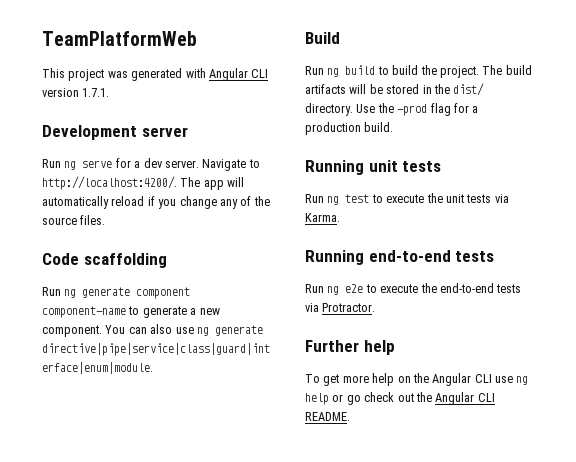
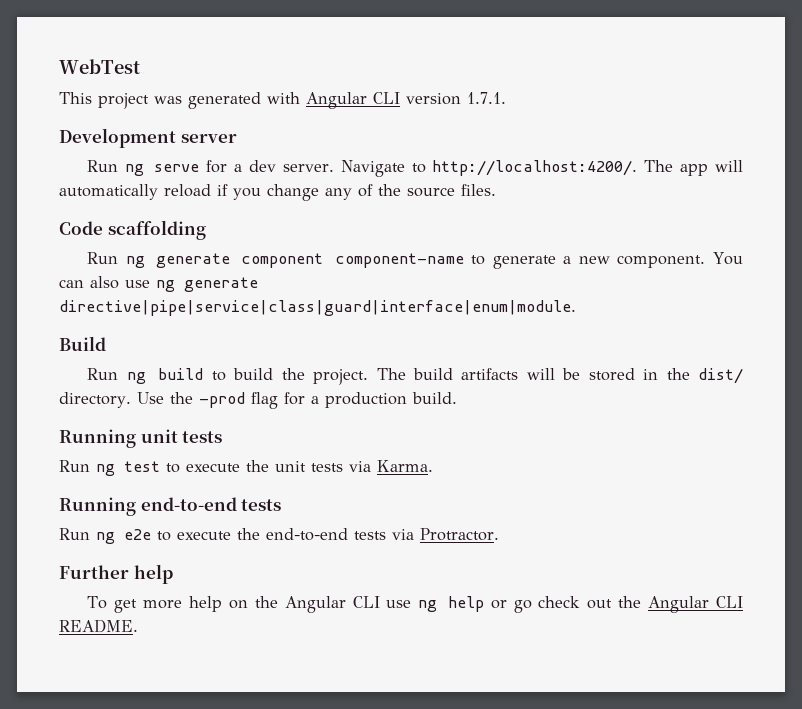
- TeamPlatformWeb
+ WebTest

